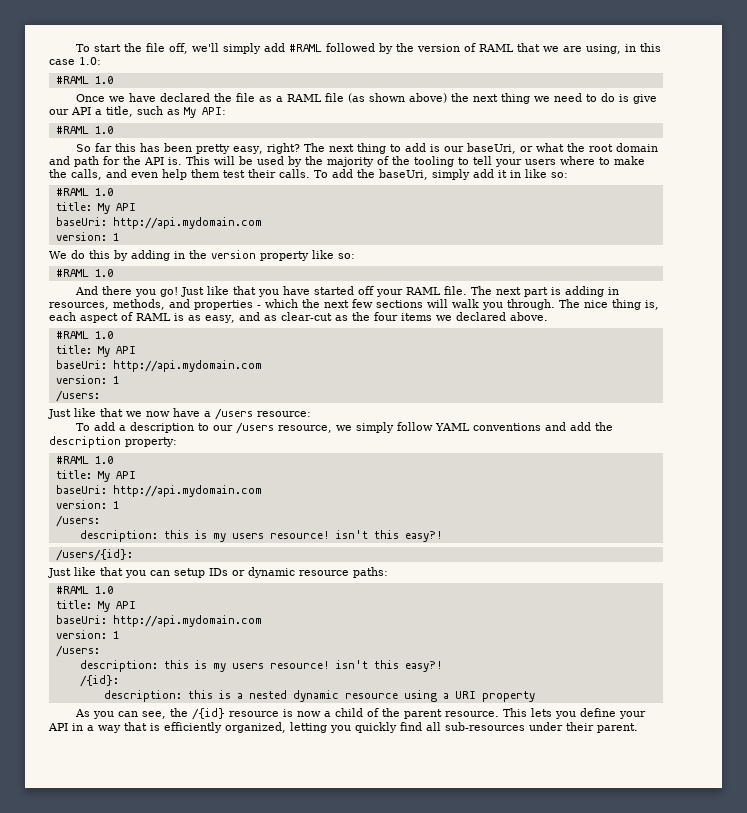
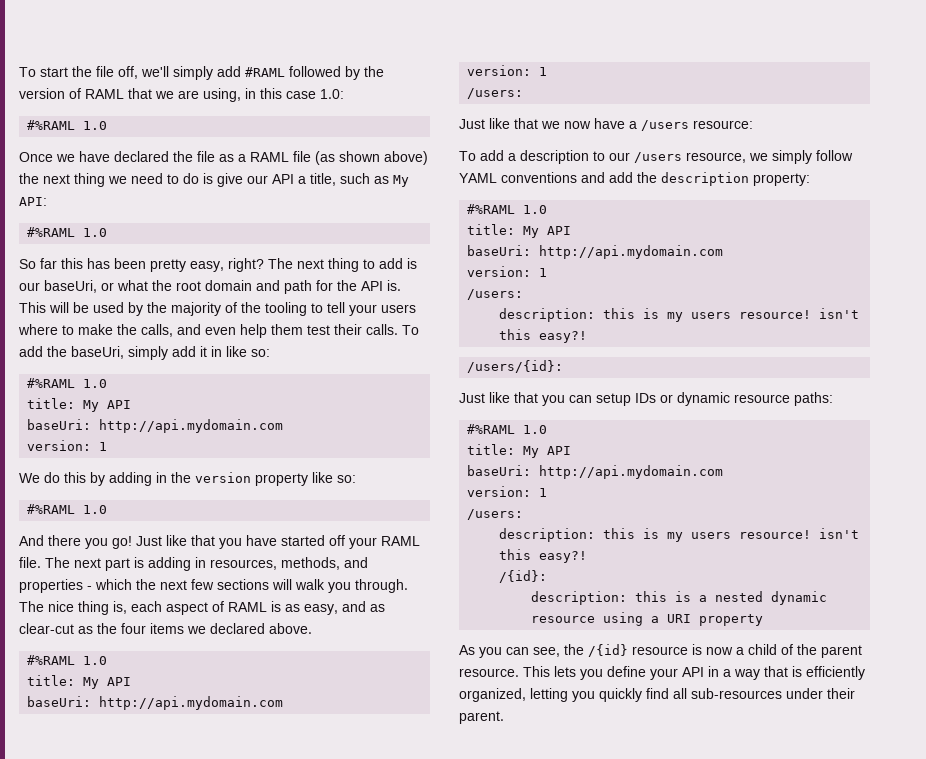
  To start the file off, we'll simply add #RAML followed by the version of RAML that we are using, in this case 1.0:
- #RAML 1.0
+ #%RAML 1.0
  Once we have declared the file as a RAML file (as shown above) the next thing we need to do is give our API a title, such as My API:
- #RAML 1.0
+ #%RAML 1.0
  To add the baseUri, simply add it in like so:
- #RAML 1.0
+ #%RAML 1.0
  We do this by adding in the version property like so:
- #RAML 1.0
+ #%RAML 1.0
  The nice thing is, each aspect of RAML is as easy, and as clear-cut as the four items we declared above.
- #RAML 1.0
+ #%RAML 1.0
  To add a description to our /users resource, we simply follow YAML conventions and add the description property:
- #RAML 1.0
+ #%RAML 1.0
  Just like that you can setup IDs or dynamic resource paths:
- #RAML 1.0
+ #%RAML 1.0

